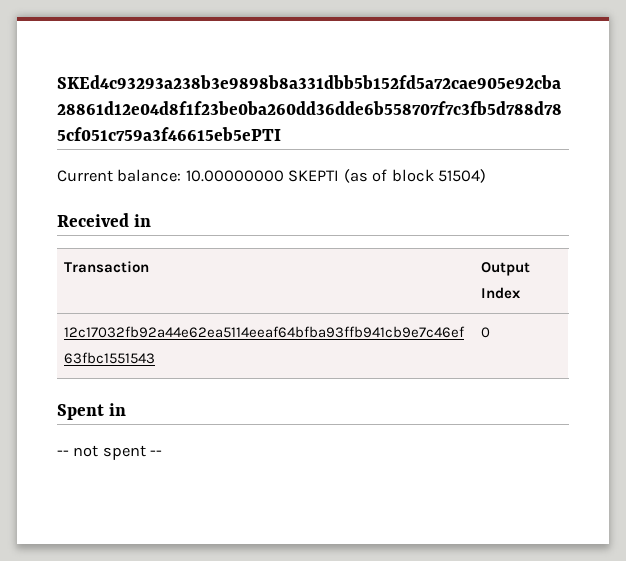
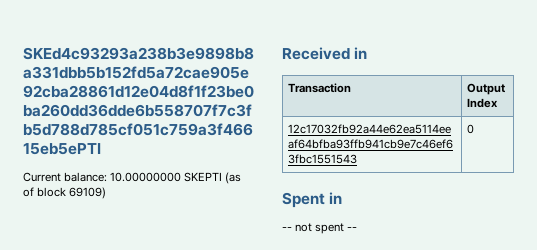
- Current balance: 10.00000000 SKEPTI (as of block 51504)
+ Current balance: 10.00000000 SKEPTI (as of block 69109)

